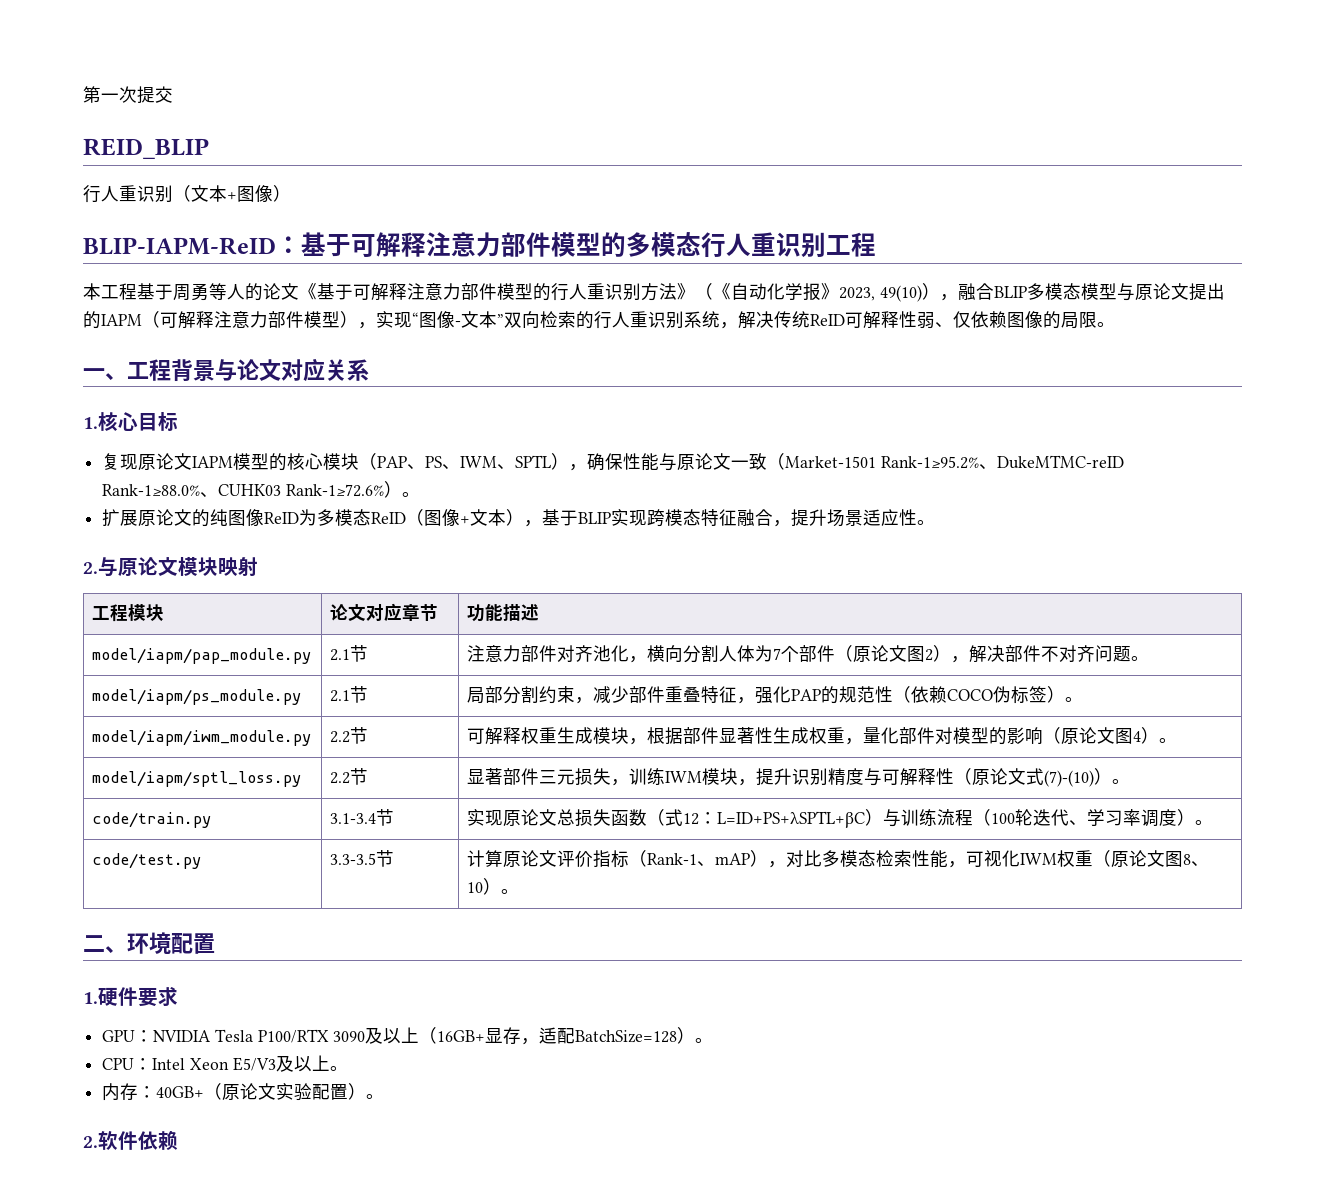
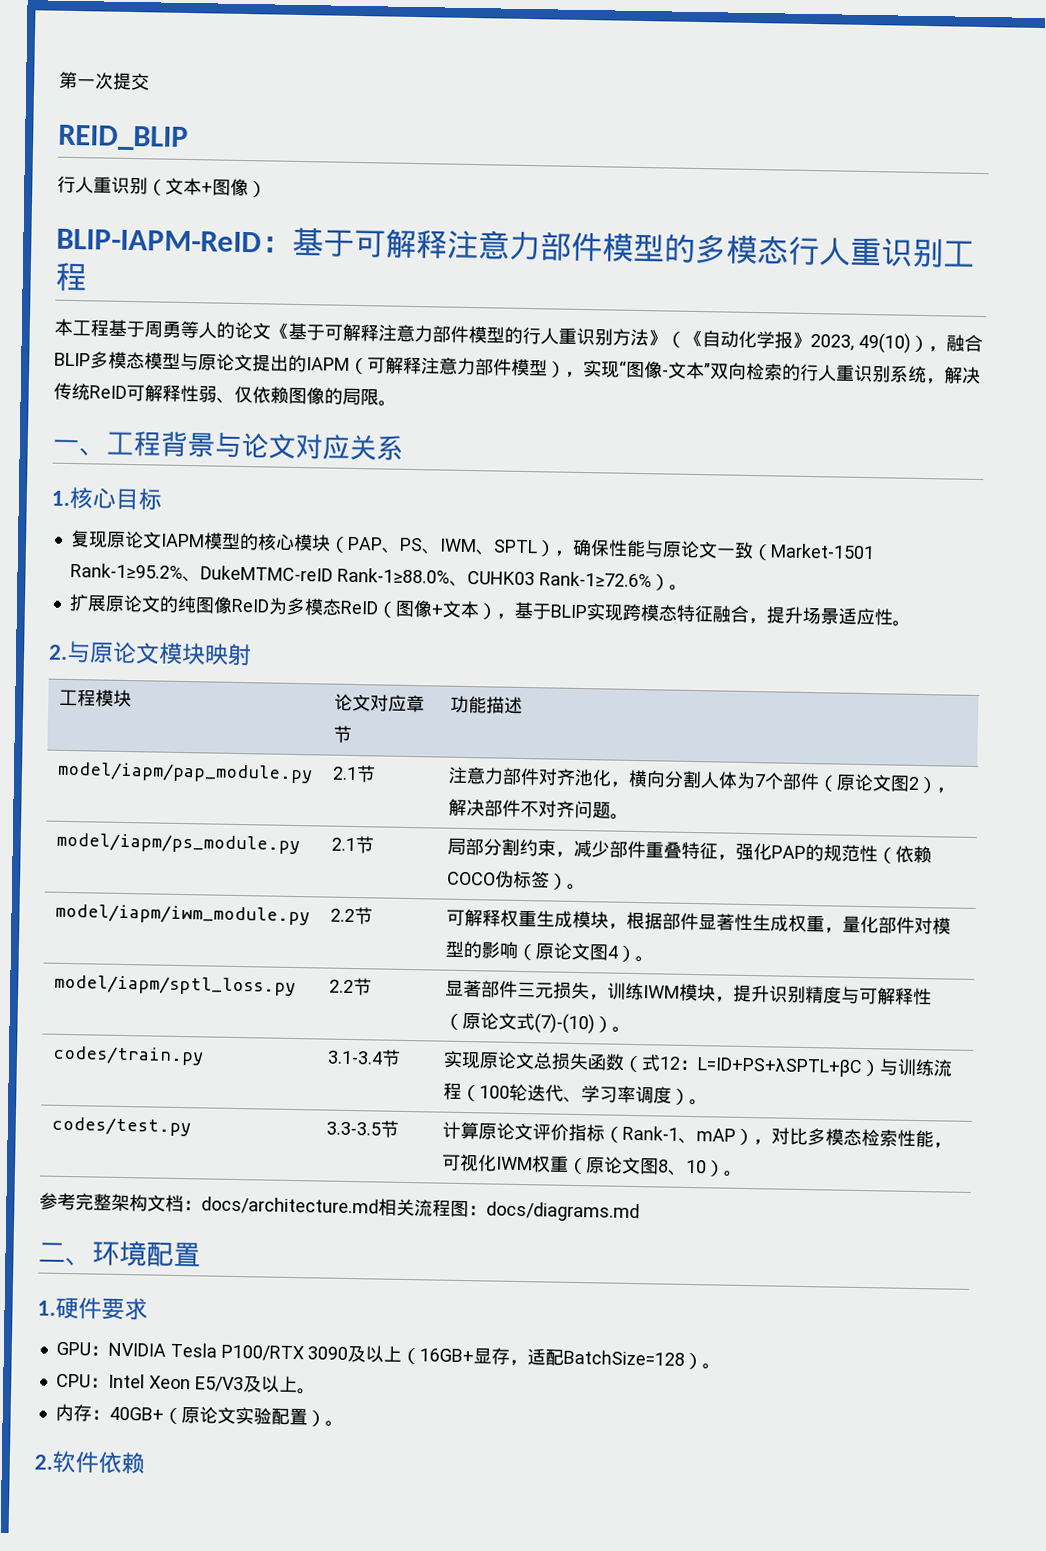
- code/train.py | 3.1-3.4节 | 实现原论文总损失函数（式12：L=ID+PS+λSPTL+βC）与训练流程（100轮迭代、学习率调度）。
+ codes/train.py | 3.1-3.4节 | 实现原论文总损失函数（式12：L=ID+PS+λSPTL+βC）与训练流程（100轮迭代、学习率调度）。
- code/test.py | 3.3-3.5节 | 计算原论文评价指标（Rank-1、mAP），对比多模态检索性能，可视化IWM权重（原论文图8、10）。
+ codes/test.py | 3.3-3.5节 | 计算原论文评价指标（Rank-1、mAP），对比多模态检索性能，可视化IWM权重（原论文图8、10）。
+ 参考完整架构文档：docs/architecture.md相关流程图：docs/diagrams.md

